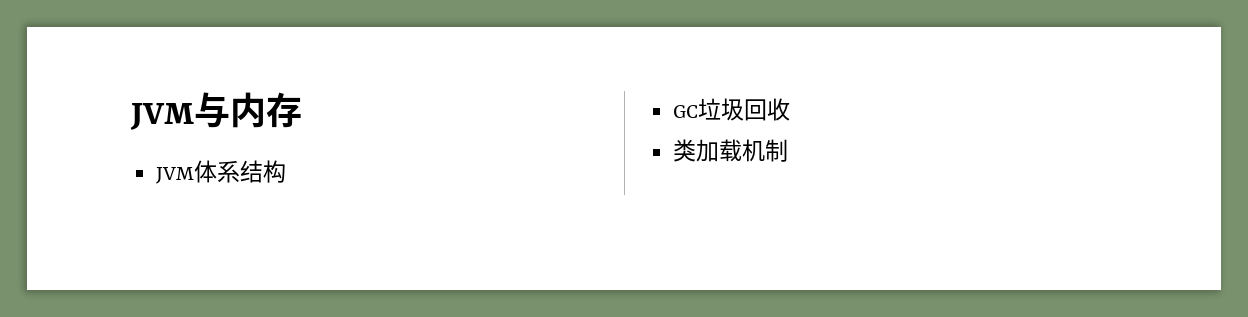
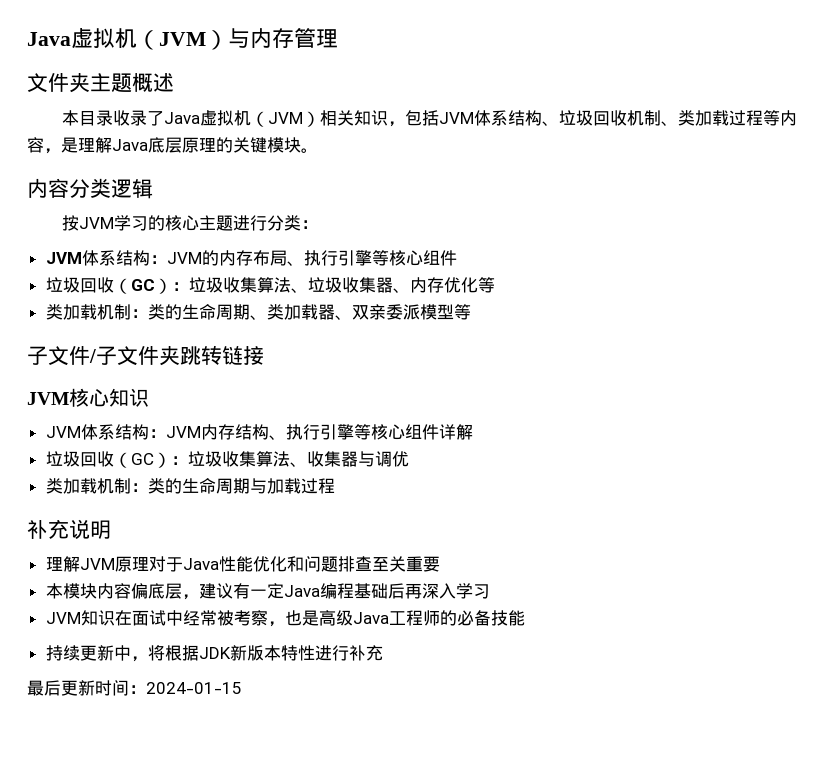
- JVM与内存
- JVM体系结构
- GC垃圾回收
- 类加载机制
+ Java虚拟机（JVM）与内存管理
+ 文件夹主题概述
+ 本目录收录了Java虚拟机（JVM）相关知识，包括JVM体系结构、垃圾回收机制、类加载过程等内容，是理解Java底层原理的关键模块。
+ 内容分类逻辑
+ 按JVM学习的核心主题进行分类：
+ JVM体系结构：JVM的内存布局、执行引擎等核心组件
+ 垃圾回收（GC）：垃圾收集算法、垃圾收集器、内存优化等
+ 类加载机制：类的生命周期、类加载器、双亲委派模型等
+ 子文件/子文件夹跳转链接
+ JVM核心知识
+ JVM体系结构：JVM内存结构、执行引擎等核心组件详解
+ 垃圾回收（GC）：垃圾收集算法、收集器与调优
+ 类加载机制：类的生命周期与加载过程
+ 补充说明
+ 理解JVM原理对于Java性能优化和问题排查至关重要
+ 本模块内容偏底层，建议有一定Java编程基础后再深入学习
+ JVM知识在面试中经常被考察，也是高级Java工程师的必备技能
+ 持续更新中，将根据JDK新版本特性进行补充
+ 最后更新时间：2024-01-15

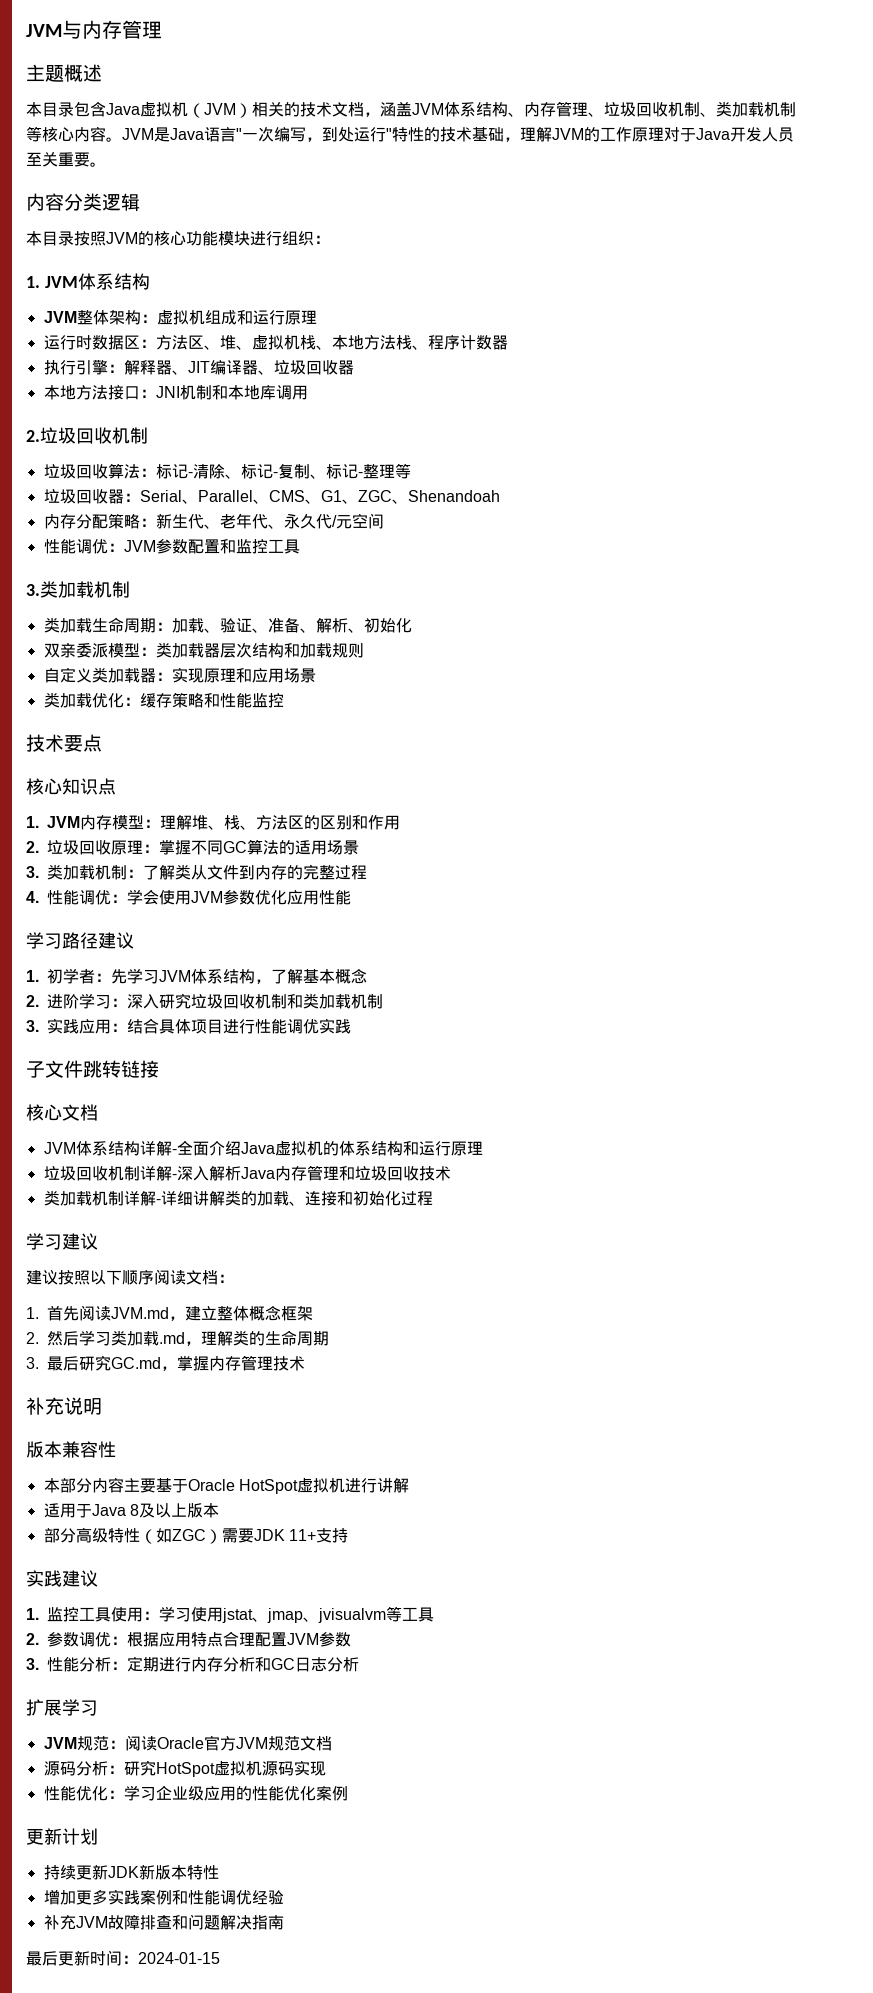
- Java虚拟机（JVM）与内存管理
+ JVM与内存管理
- 文件夹主题概述
+ 主题概述
- 本目录收录了Java虚拟机（JVM）相关知识，包括JVM体系结构、垃圾回收机制、类加载过程等内容，是理解Java底层原理的关键模块。
+ 本目录包含Java虚拟机（JVM）相关的技术文档，涵盖JVM体系结构、内存管理、垃圾回收机制、类加载机制等核心内容。JVM是Java语言"一次编写，到处运行"特性的技术基础，理解JVM的工作原理对于Java开发人员至关重要。
  内容分类逻辑
- 按JVM学习的核心主题进行分类：
- JVM体系结构：JVM的内存布局、执行引擎等核心组件
- 垃圾回收（GC）：垃圾收集算法、垃圾收集器、内存优化等
- 类加载机制：类的生命周期、类加载器、双亲委派模型等
- 子文件/子文件夹跳转链接
- JVM核心知识
- JVM体系结构：JVM内存结构、执行引擎等核心组件详解
- 垃圾回收（GC）：垃圾收集算法、收集器与调优
- 类加载机制：类的生命周期与加载过程
+ 本目录按照JVM的核心功能模块进行组织：
+ 1. JVM体系结构
+ JVM整体架构：虚拟机组成和运行原理
+ 运行时数据区：方法区、堆、虚拟机栈、本地方法栈、程序计数器
+ 执行引擎：解释器、JIT编译器、垃圾回收器
+ 本地方法接口：JNI机制和本地库调用
+ 2.垃圾回收机制
+ 垃圾回收算法：标记-清除、标记-复制、标记-整理等
+ 垃圾回收器：Serial、Parallel、CMS、G1、ZGC、Shenandoah
+ 内存分配策略：新生代、老年代、永久代/元空间
+ 性能调优：JVM参数配置和监控工具
+ 3.类加载机制
+ 类加载生命周期：加载、验证、准备、解析、初始化
+ 双亲委派模型：类加载器层次结构和加载规则
+ 自定义类加载器：实现原理和应用场景
+ 类加载优化：缓存策略和性能监控
+ 技术要点
+ 核心知识点
+ 1. JVM内存模型：理解堆、栈、方法区的区别和作用
+ 2.垃圾回收原理：掌握不同GC算法的适用场景
+ 3.类加载机制：了解类从文件到内存的完整过程
+ 4.性能调优：学会使用JVM参数优化应用性能
+ 学习路径建议
+ 1.初学者：先学习JVM体系结构，了解基本概念
+ 2.进阶学习：深入研究垃圾回收机制和类加载机制
+ 3.实践应用：结合具体项目进行性能调优实践
+ 子文件跳转链接
+ 核心文档
+ JVM体系结构详解-全面介绍Java虚拟机的体系结构和运行原理
+ 垃圾回收机制详解-深入解析Java内存管理和垃圾回收技术
+ 类加载机制详解-详细讲解类的加载、连接和初始化过程
+ 学习建议
+ 建议按照以下顺序阅读文档：
+ 1.首先阅读JVM.md，建立整体概念框架
+ 2.然后学习类加载.md，理解类的生命周期
+ 3.最后研究GC.md，掌握内存管理技术
  补充说明
- 理解JVM原理对于Java性能优化和问题排查至关重要
- 本模块内容偏底层，建议有一定Java编程基础后再深入学习
- JVM知识在面试中经常被考察，也是高级Java工程师的必备技能
+ 版本兼容性
+ 本部分内容主要基于Oracle HotSpot虚拟机进行讲解
+ 适用于Java 8及以上版本
+ 部分高级特性（如ZGC）需要JDK 11+支持
+ 实践建议
+ 1.监控工具使用：学习使用jstat、jmap、jvisualvm等工具
+ 2.参数调优：根据应用特点合理配置JVM参数
+ 3.性能分析：定期进行内存分析和GC日志分析
+ 扩展学习
+ JVM规范：阅读Oracle官方JVM规范文档
+ 源码分析：研究HotSpot虚拟机源码实现
+ 性能优化：学习企业级应用的性能优化案例
+ 更新计划
- 持续更新中，将根据JDK新版本特性进行补充
+ 持续更新JDK新版本特性
+ 增加更多实践案例和性能调优经验
+ 补充JVM故障排查和问题解决指南

